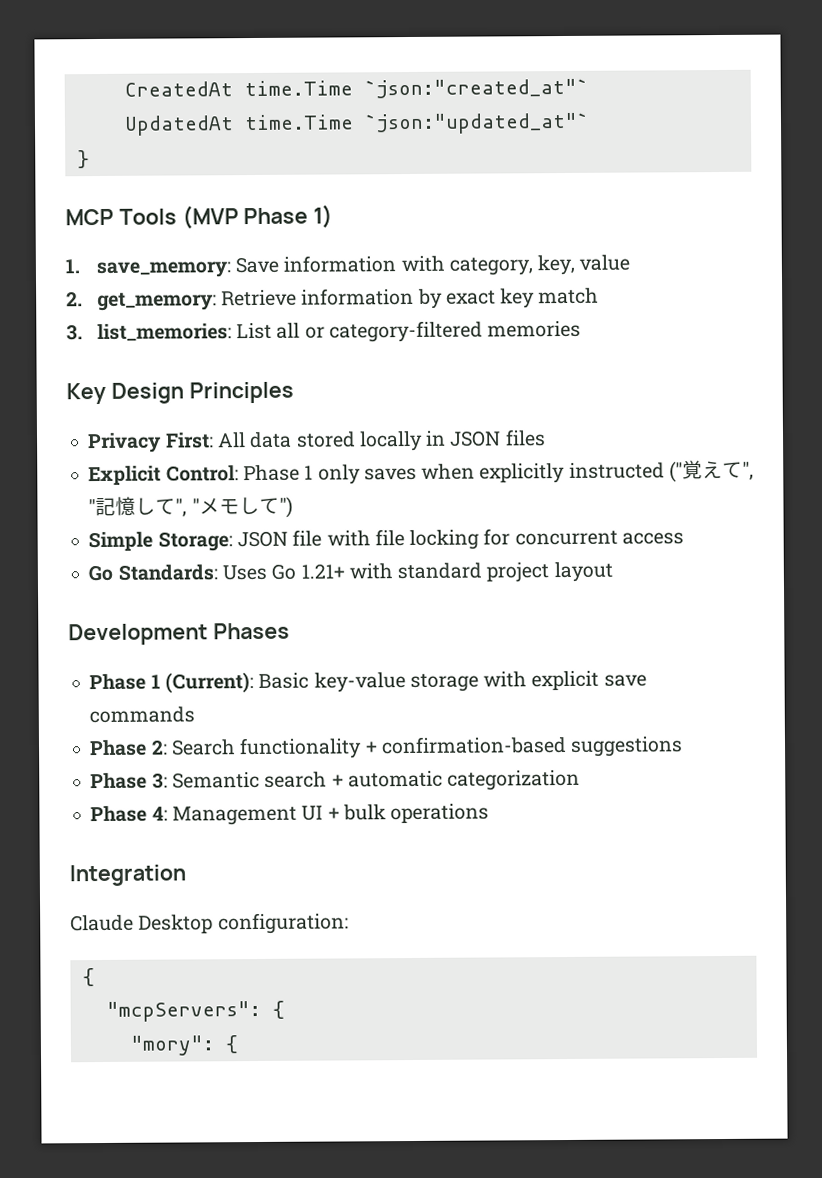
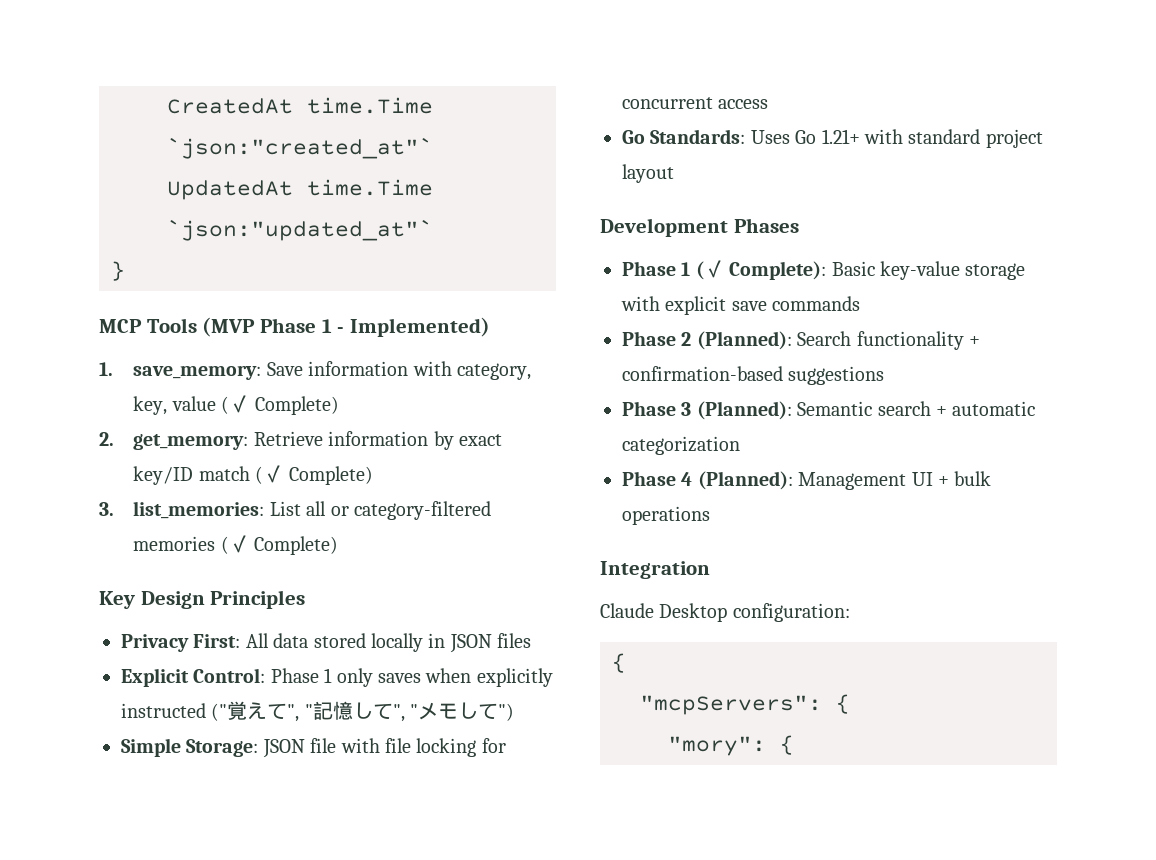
- MCP Tools (MVP Phase 1)
+ MCP Tools (MVP Phase 1 - Implemented)
- 1. save_memory: Save information with category, key, value
+ 1. save_memory: Save information with category, key, value (✓ Complete)
- 2. get_memory: Retrieve information by exact key match
+ 2. get_memory: Retrieve information by exact key/ID match (✓ Complete)
- 3. list_memories: List all or category-filtered memories
+ 3. list_memories: List all or category-filtered memories (✓ Complete)
- Phase 1 (Current): Basic key-value storage with explicit save commands
+ Phase 1 (✓ Complete): Basic key-value storage with explicit save commands
- Phase 2: Search functionality + confirmation-based suggestions
+ Phase 2 (Planned): Search functionality + confirmation-based suggestions
- Phase 3: Semantic search + automatic categorization
+ Phase 3 (Planned): Semantic search + automatic categorization
- Phase 4: Management UI + bulk operations
+ Phase 4 (Planned): Management UI + bulk operations

